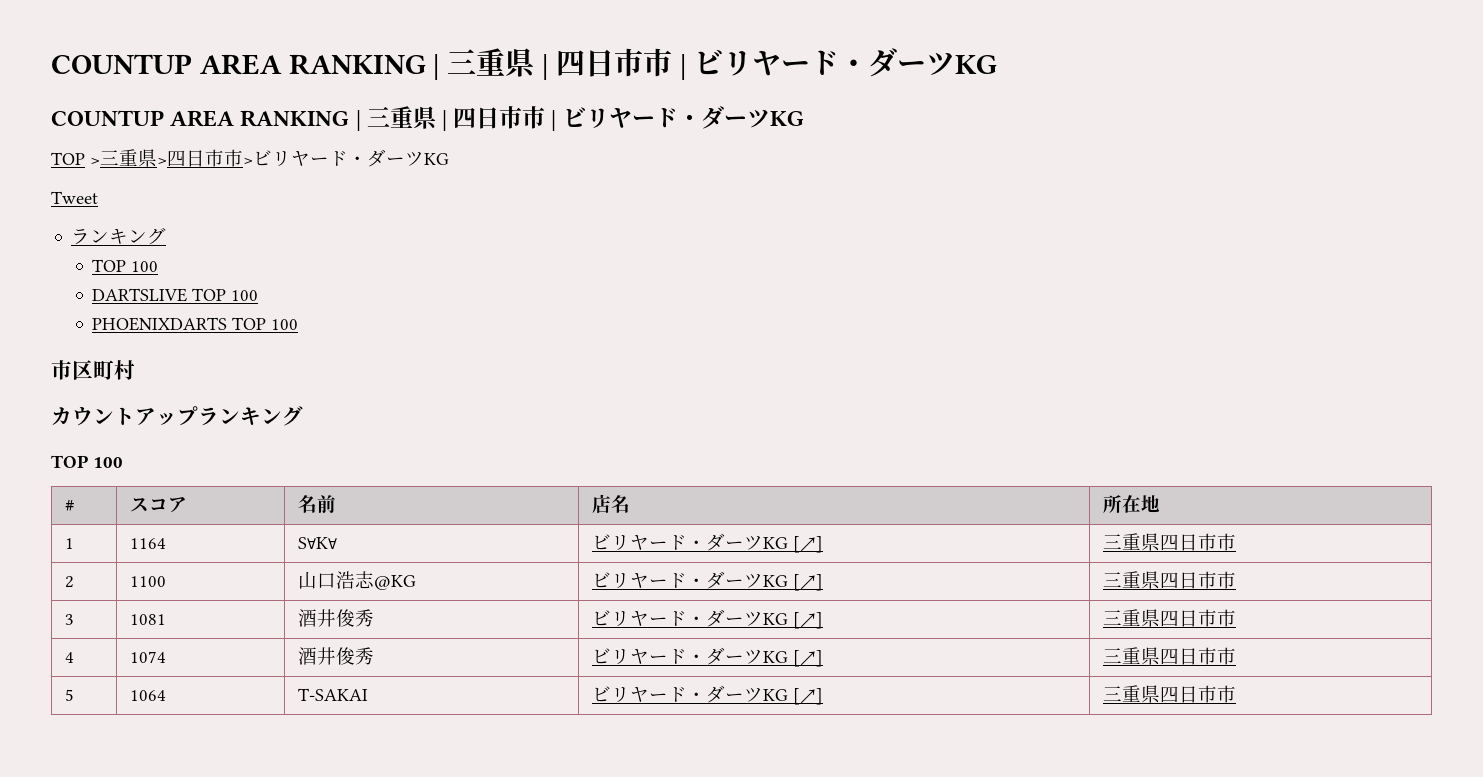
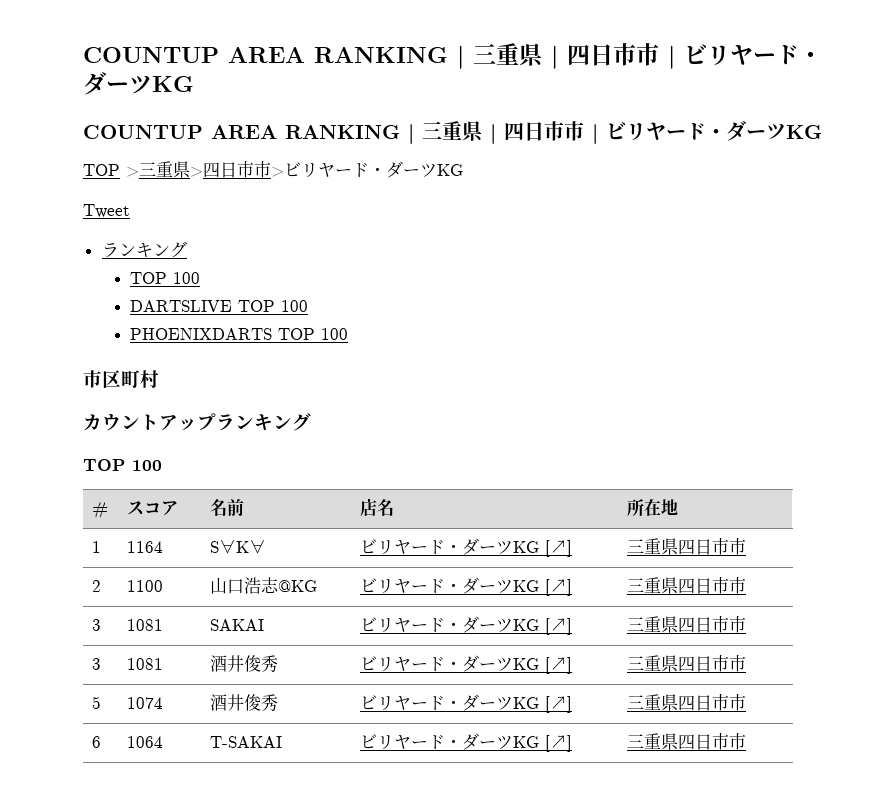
+ 3 | 1081 | SAKAI | ビリヤード・ダーツKG [↗] | 三重県四日市市
- 4 | 1074 | 酒井俊秀 | ビリヤード・ダーツKG [↗] | 三重県四日市市
+ 5 | 1074 | 酒井俊秀 | ビリヤード・ダーツKG [↗] | 三重県四日市市
- 5 | 1064 | T-SAKAI | ビリヤード・ダーツKG [↗] | 三重県四日市市
+ 6 | 1064 | T-SAKAI | ビリヤード・ダーツKG [↗] | 三重県四日市市

